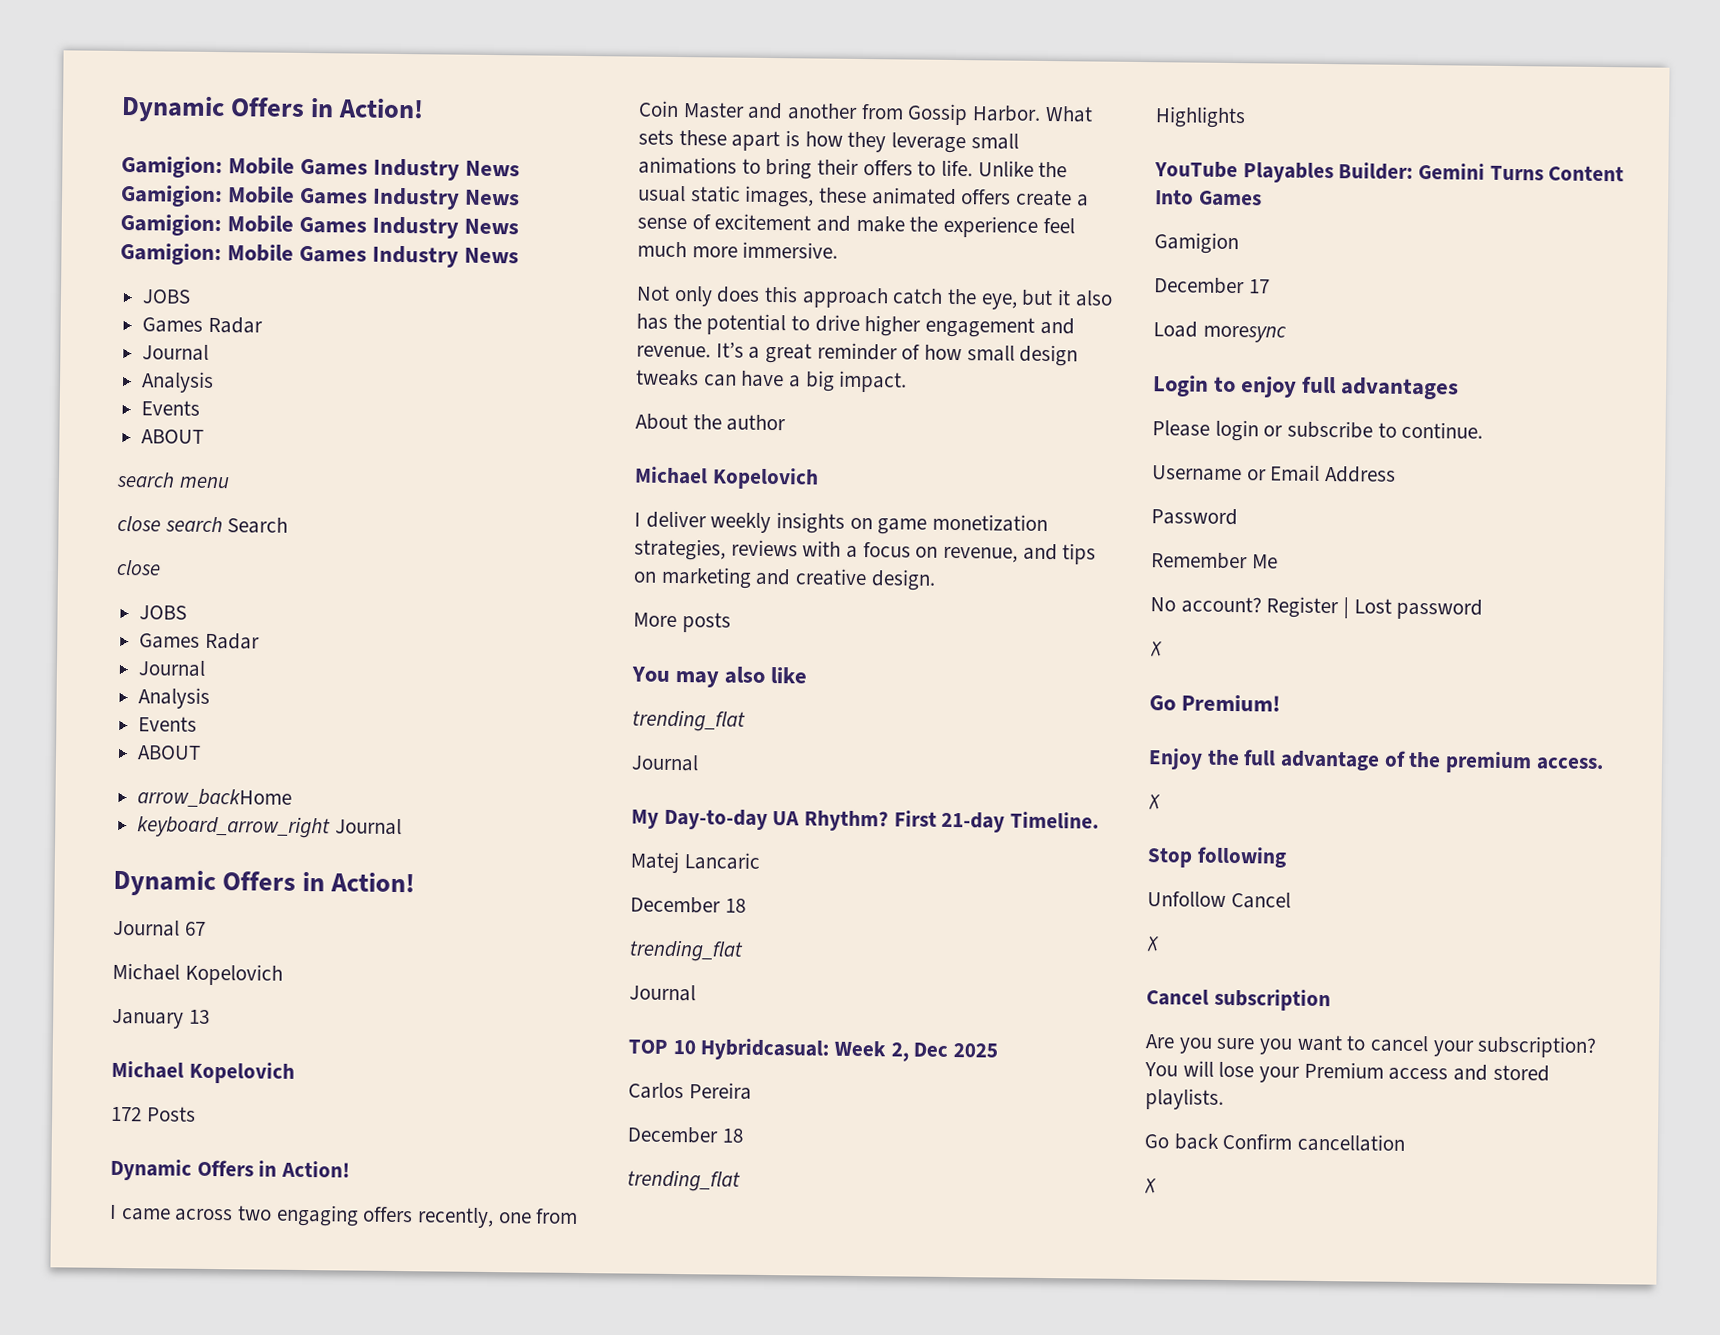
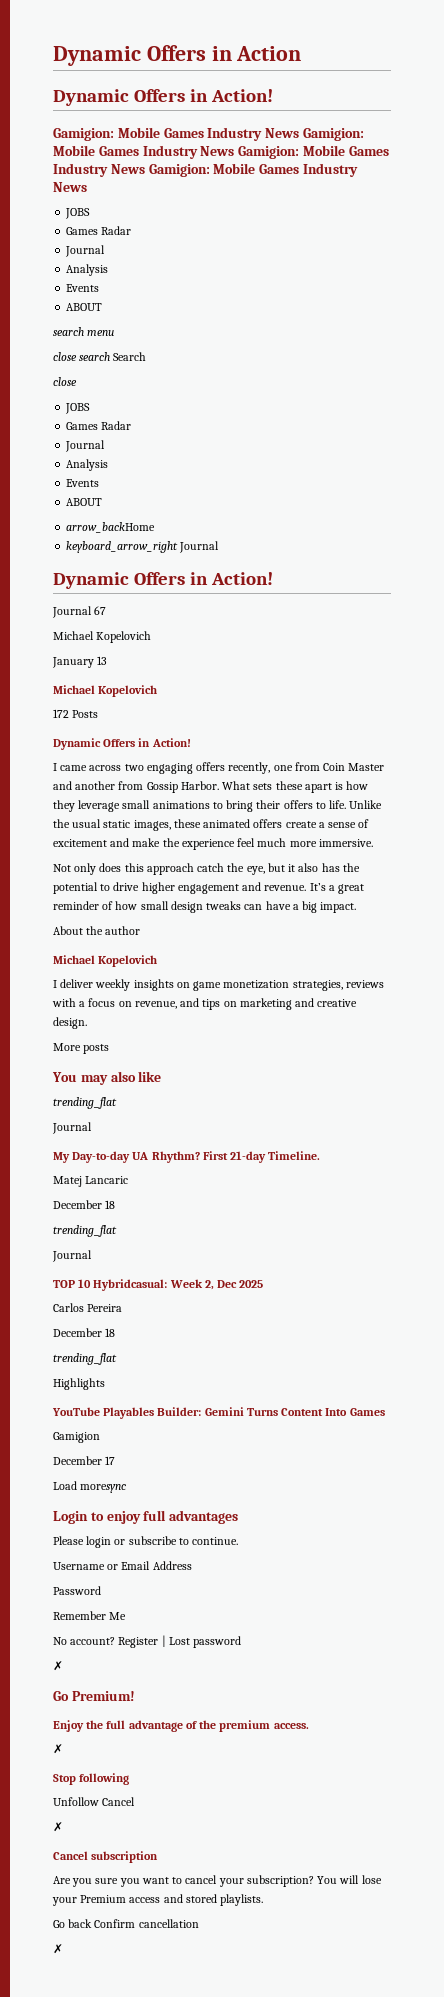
+ Dynamic Offers in Action

